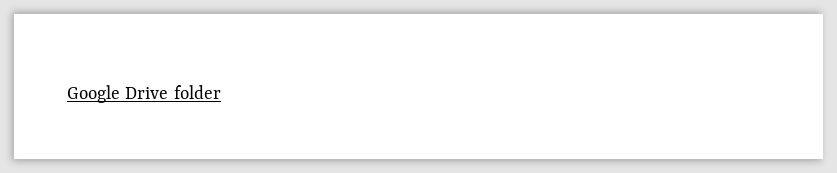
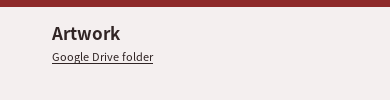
+ Artwork

